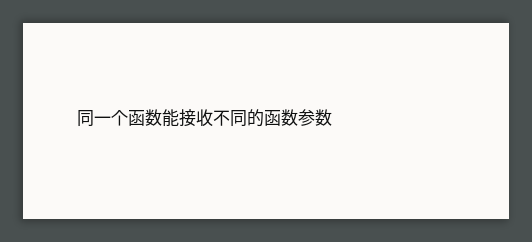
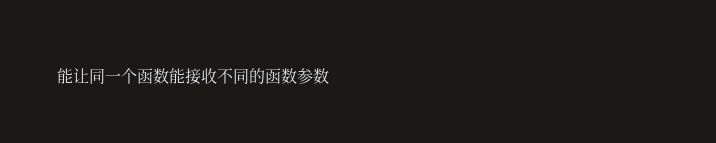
- 同一个函数能接收不同的函数参数
+ 能让同一个函数能接收不同的函数参数

